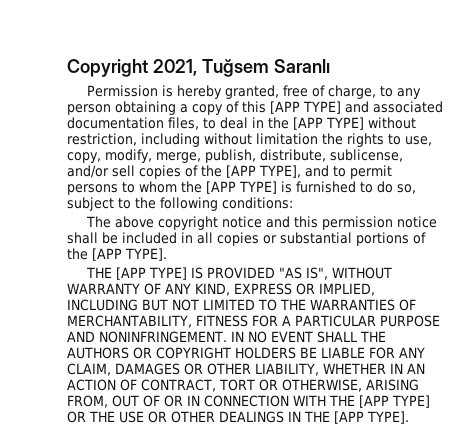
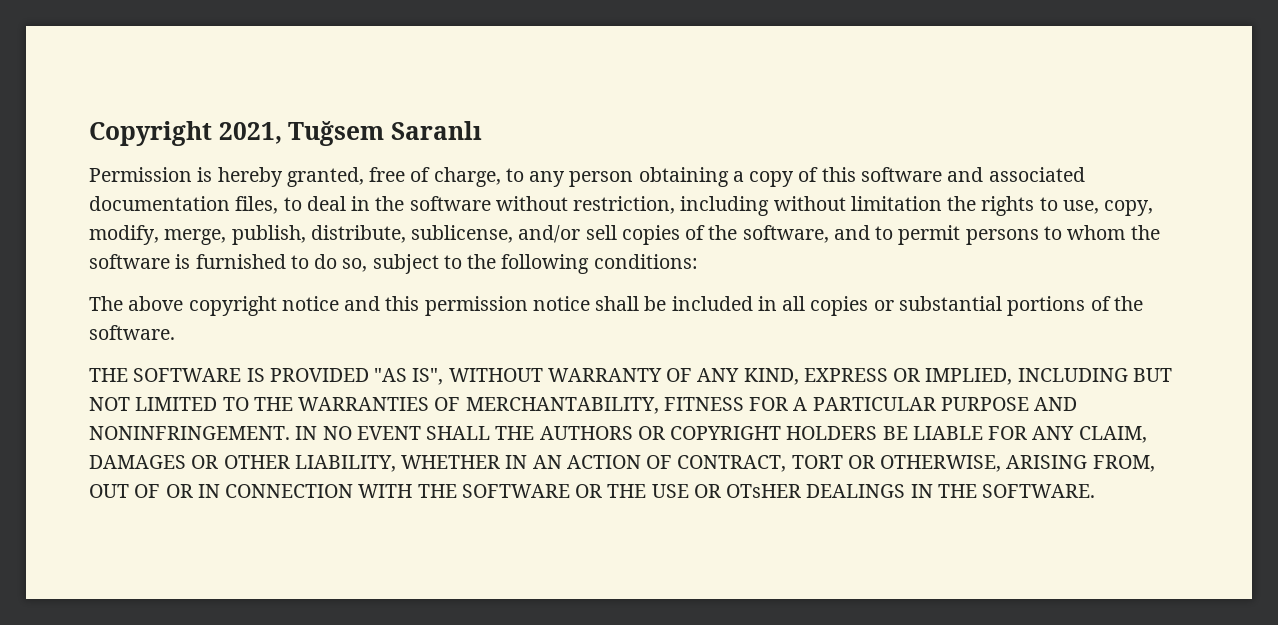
- Permission is hereby granted, free of charge, to any person obtaining a copy of this [APP TYPE] and associated documentation files, to deal in the [APP TYPE] without restriction, including without limitation the rights to use, copy, modify, merge, publish, distribute, sublicense, and/or sell copies of the [APP TYPE], and to permit persons to whom the [APP TYPE] is furnished to do so, subject to the following conditions:
+ Permission is hereby granted, free of charge, to any person obtaining a copy of this software and associated documentation files, to deal in the software without restriction, including without limitation the rights to use, copy, modify, merge, publish, distribute, sublicense, and/or sell copies of the software, and to permit persons to whom the software is furnished to do so, subject to the following conditions:
- The above copyright notice and this permission notice shall be included in all copies or substantial portions of the [APP TYPE].
- THE [APP TYPE] IS PROVIDED "AS IS", WITHOUT WARRANTY OF ANY KIND, EXPRESS OR IMPLIED, INCLUDING BUT NOT LIMITED TO THE WARRANTIES OF MERCHANTABILITY, FITNESS FOR A PARTICULAR PURPOSE AND NONINFRINGEMENT.
+ The above copyright notice and this permission notice shall be included in all copies or substantial portions of the software.
+ THE SOFTWARE IS PROVIDED "AS IS", WITHOUT WARRANTY OF ANY KIND, EXPRESS OR IMPLIED, INCLUDING BUT NOT LIMITED TO THE WARRANTIES OF MERCHANTABILITY, FITNESS FOR A PARTICULAR PURPOSE AND NONINFRINGEMENT.
- IN NO EVENT SHALL THE AUTHORS OR COPYRIGHT HOLDERS BE LIABLE FOR ANY CLAIM, DAMAGES OR OTHER LIABILITY, WHETHER IN AN ACTION OF CONTRACT, TORT OR OTHERWISE, ARISING FROM, OUT OF OR IN CONNECTION WITH THE [APP TYPE] OR THE USE OR OTHER DEALINGS IN THE [APP TYPE].
+ IN NO EVENT SHALL THE AUTHORS OR COPYRIGHT HOLDERS BE LIABLE FOR ANY CLAIM, DAMAGES OR OTHER LIABILITY, WHETHER IN AN ACTION OF CONTRACT, TORT OR OTHERWISE, ARISING FROM, OUT OF OR IN CONNECTION WITH THE SOFTWARE OR THE USE OR OTsHER DEALINGS IN THE SOFTWARE.

